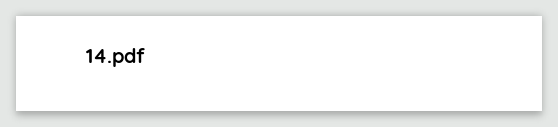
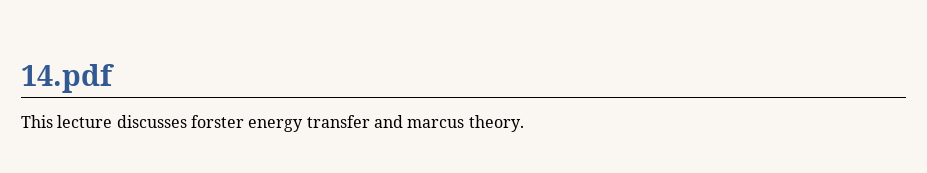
+ This lecture discusses forster energy transfer and marcus theory.

